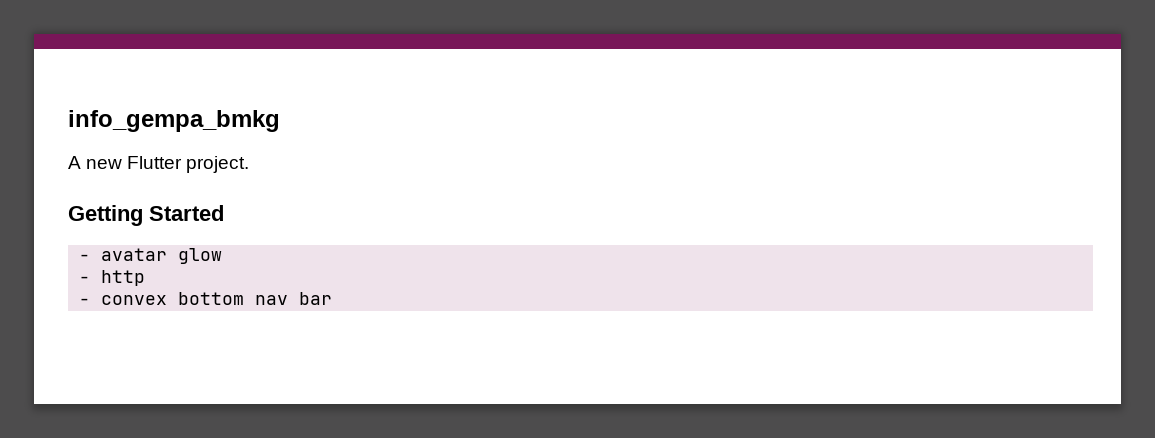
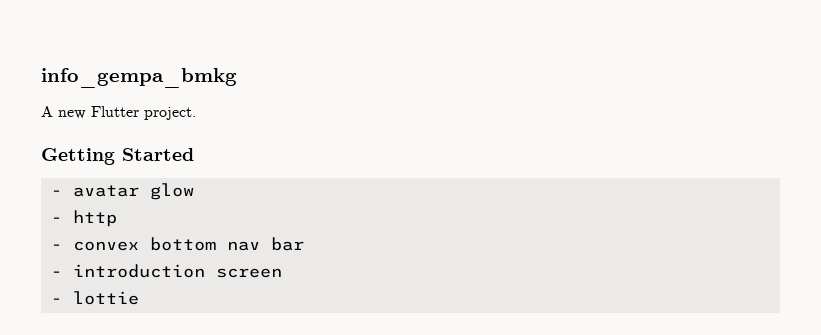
+ - introduction screen
+ - lottie

